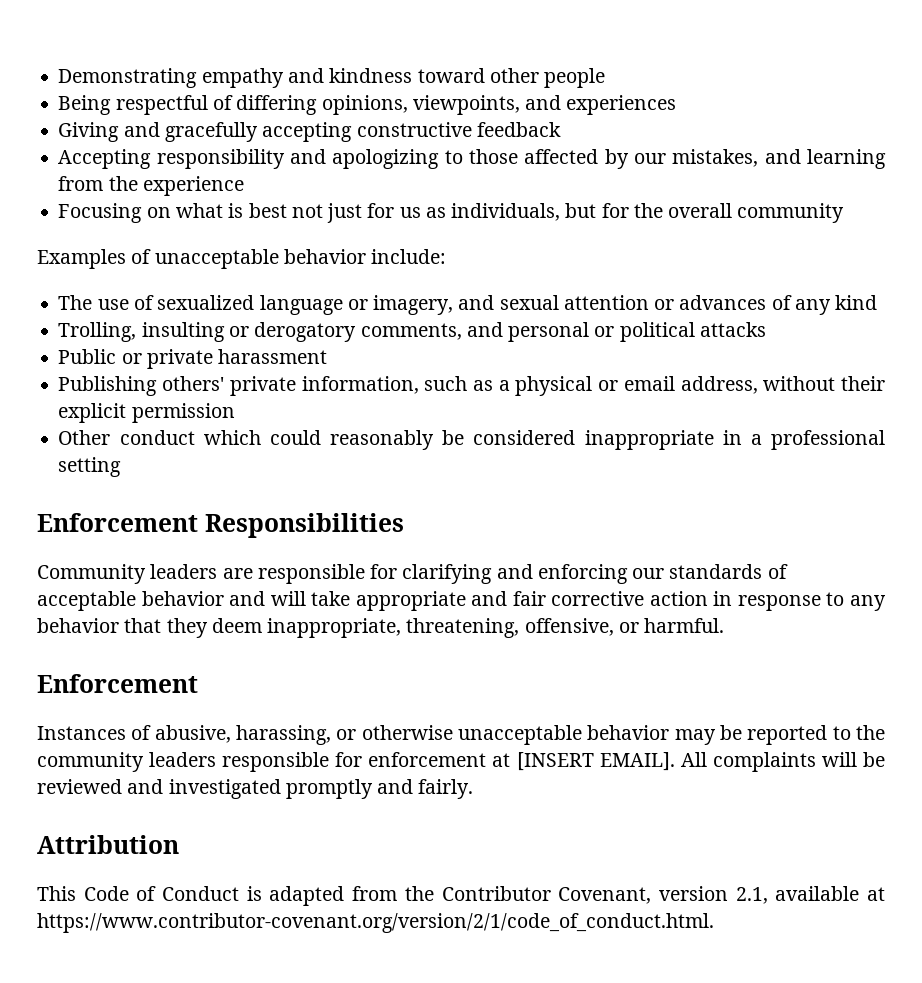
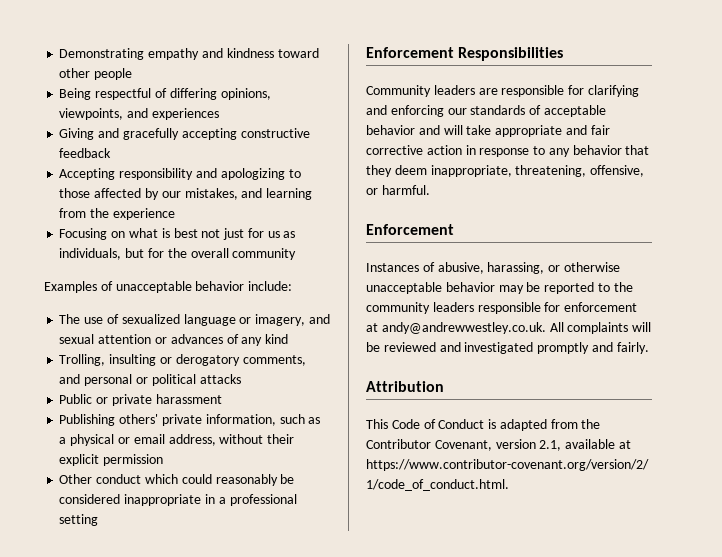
- Instances of abusive, harassing, or otherwise unacceptable behavior may be reported to the community leaders responsible for enforcement at [INSERT EMAIL]. All complaints will be reviewed and investigated promptly and fairly.
+ Instances of abusive, harassing, or otherwise unacceptable behavior may be reported to the community leaders responsible for enforcement at andy@andrewwestley.co.uk. All complaints will be reviewed and investigated promptly and fairly.

